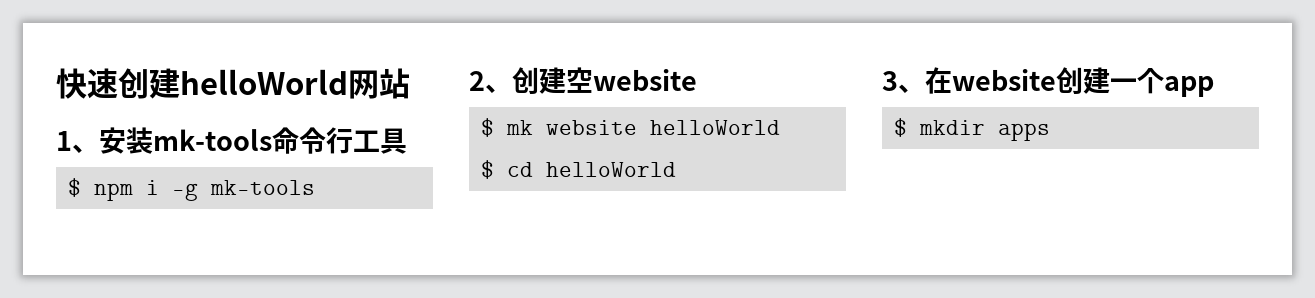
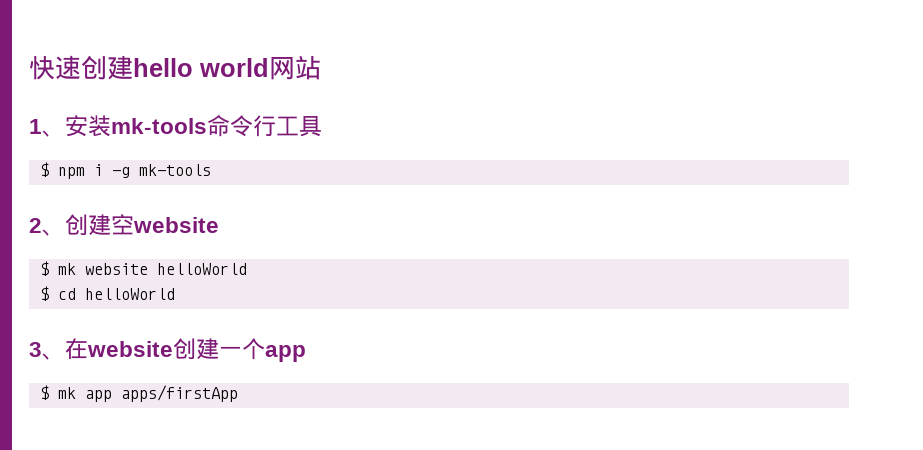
- 快速创建helloWorld网站
+ 快速创建hello world网站
- $ mkdir apps
+ $ mk app apps/firstApp

